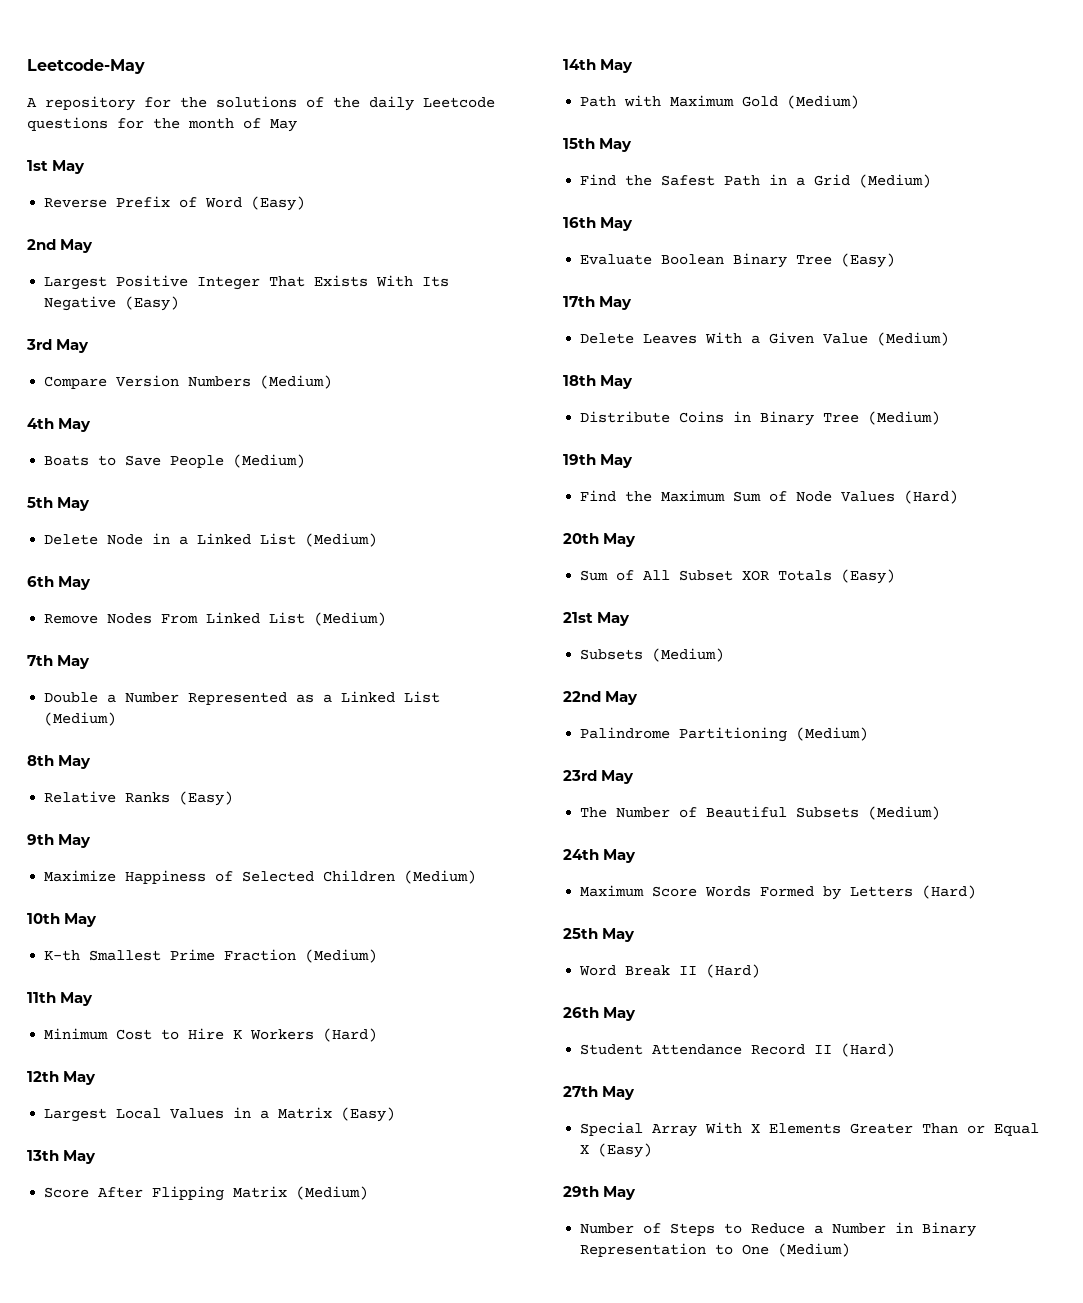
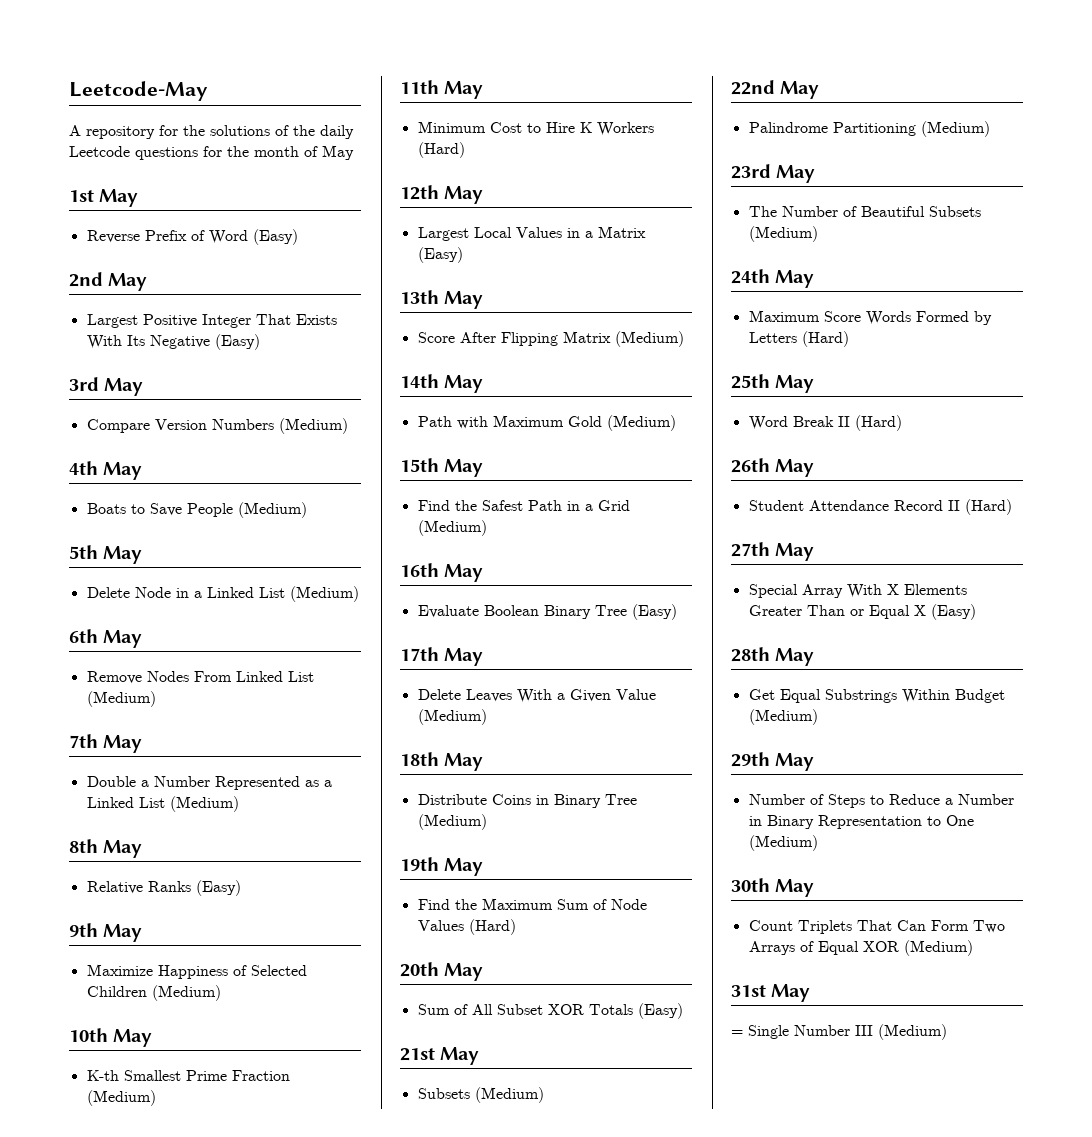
+ 28th May
+ Get Equal Substrings Within Budget (Medium)
+ 30th May
+ Count Triplets That Can Form Two Arrays of Equal XOR (Medium)
+ 31st May
+ = Single Number III (Medium)

